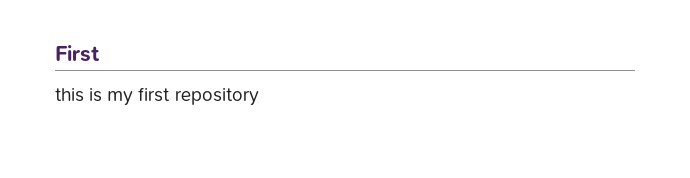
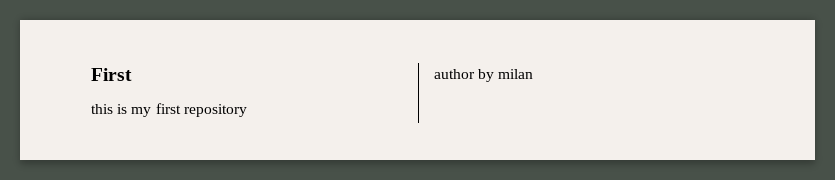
+ author by milan

